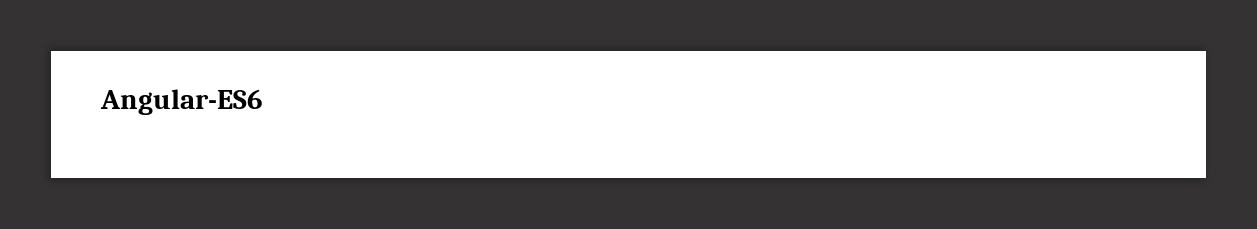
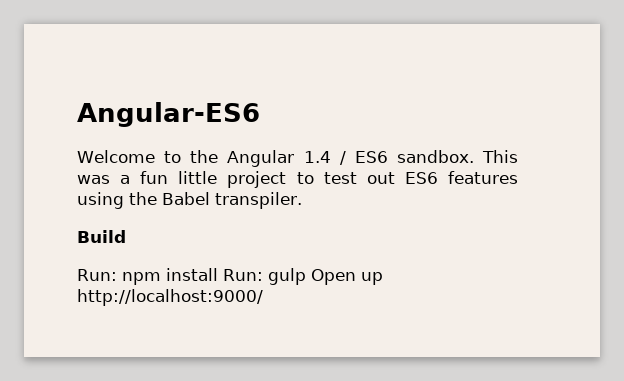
+ Welcome to the Angular 1.4 / ES6 sandbox. This was a fun little project to test out ES6 features using the Babel transpiler.
+ Build
+ Run: npm install Run: gulp Open up http://localhost:9000/

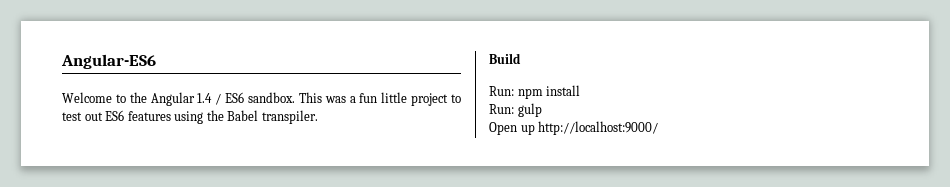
- Run: npm install Run: gulp Open up http://localhost:9000/
+ Run: npm install
+ Run: gulp
+ Open up http://localhost:9000/

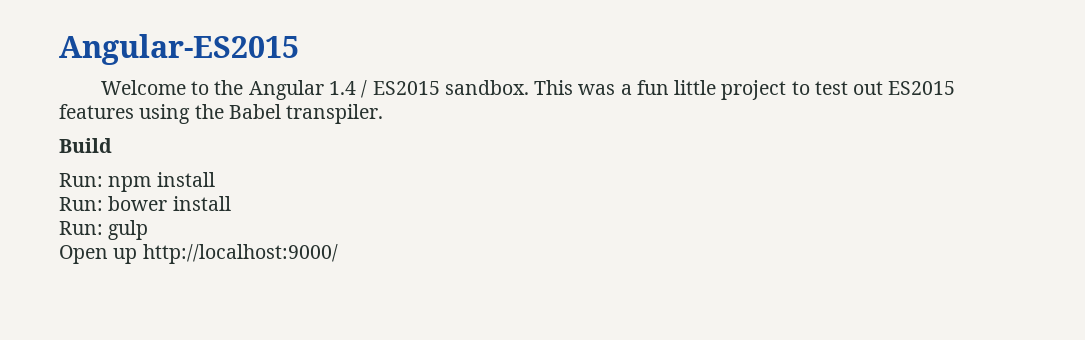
- Angular-ES6
+ Angular-ES2015
- Welcome to the Angular 1.4 / ES6 sandbox.
+ Welcome to the Angular 1.4 / ES2015 sandbox.
- This was a fun little project to test out ES6 features using the Babel transpiler.
+ This was a fun little project to test out ES2015 features using the Babel transpiler.
+ Run: bower install

